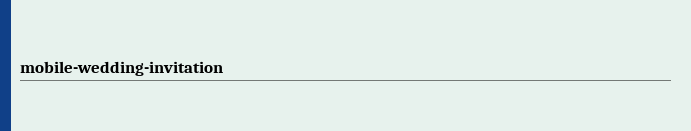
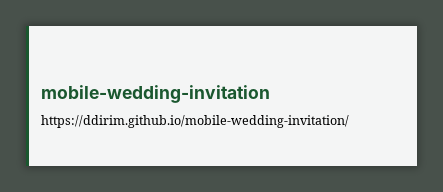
+ https://ddirim.github.io/mobile-wedding-invitation/

